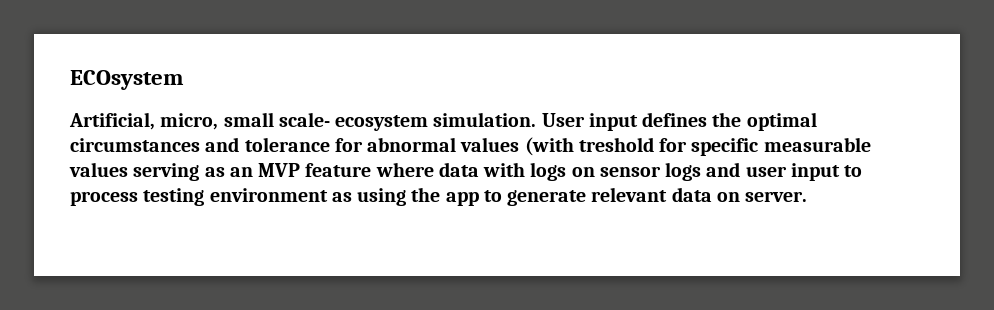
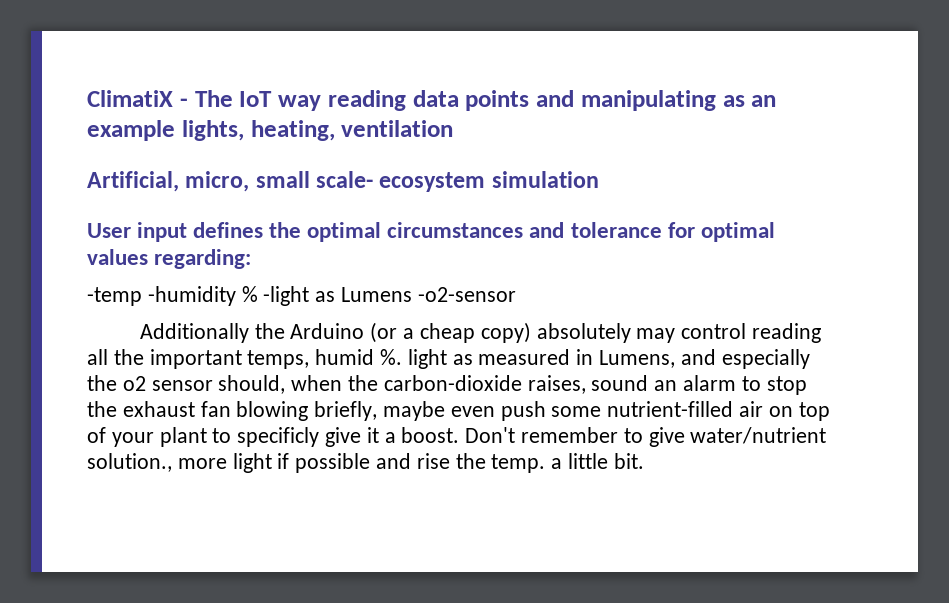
- ECOsystem
+ ClimatiX - The IoT way reading data points and manipulating as an example lights, heating, ventilation
- Artificial, micro, small scale- ecosystem simulation. User input defines the optimal circumstances and tolerance for abnormal values (with treshold for specific measurable values serving as an MVP feature where data with logs on sensor logs and user input to process testing environment as using the app to generate relevant data on server.
+ Artificial, micro, small scale- ecosystem simulation
+ User input defines the optimal circumstances and tolerance for optimal values regarding:
+ -temp -humidity % -light as Lumens -o2-sensor
+ Additionally the Arduino (or a cheap copy) absolutely may control reading all the important temps, humid %. light as measured in Lumens, and especially the o2 sensor should, when the carbon-dioxide raises, sound an alarm to stop the exhaust fan blowing briefly, maybe even push some nutrient-filled air on top of your plant to specificly give it a boost. Don't remember to give water/nutrient solution., more light if possible and rise the temp. a little bit.

